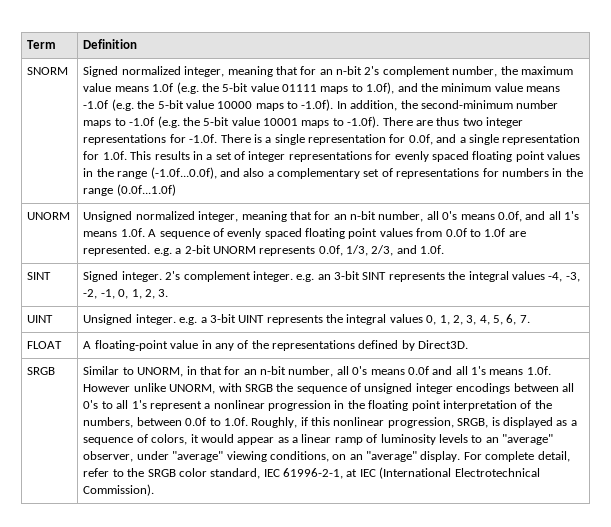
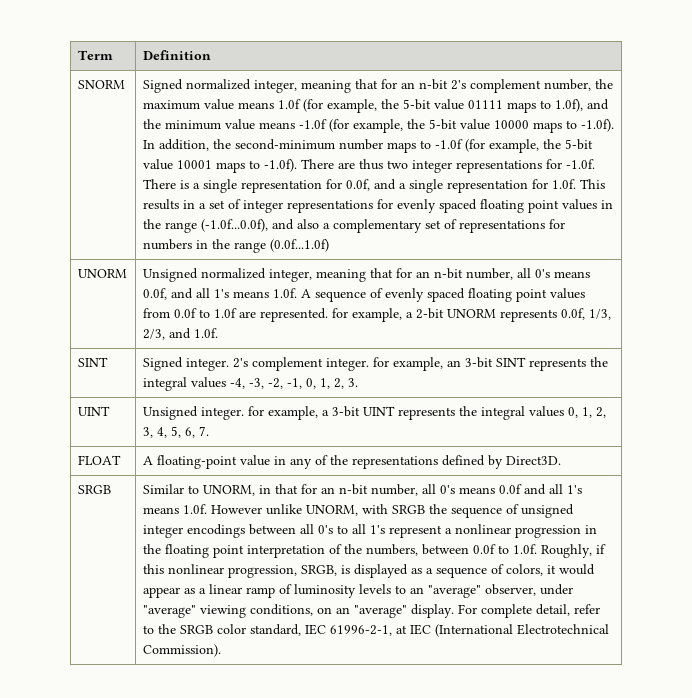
- Signed normalized integer, meaning that for an n-bit 2's complement number, the maximum value means 1.0f (e.g. the 5-bit value 01111 maps to 1.0f), and the minimum value means -1.0f (e.g. the 5-bit value 10000 maps to -1.0f). In addition, the second-minimum number maps to -1.0f (e.g. the 5-bit value 10001 maps to -1.0f). There are thus two integer representations for -1.0f. There is a single representation for 0.0f, and a single representation for 1.0f. This results in a set of integer representations for evenly spaced floating point values in the range (-1.0f...0.0f), and also a complementary set of representations for numbers in the range (0.0f...1.0f)
+ Signed normalized integer, meaning that for an n-bit 2's complement number, the maximum value means 1.0f (for example, the 5-bit value 01111 maps to 1.0f), and the minimum value means -1.0f (for example, the 5-bit value 10000 maps to -1.0f). In addition, the second-minimum number maps to -1.0f (for example, the 5-bit value 10001 maps to -1.0f). There are thus two integer representations for -1.0f. There is a single representation for 0.0f, and a single representation for 1.0f. This results in a set of integer representations for evenly spaced floating point values in the range (-1.0f...0.0f), and also a complementary set of representations for numbers in the range (0.0f...1.0f)
- Unsigned normalized integer, meaning that for an n-bit number, all 0's means 0.0f, and all 1's means 1.0f. A sequence of evenly spaced floating point values from 0.0f to 1.0f are represented. e.g. a 2-bit UNORM represents 0.0f, 1/3, 2/3, and 1.0f.
+ Unsigned normalized integer, meaning that for an n-bit number, all 0's means 0.0f, and all 1's means 1.0f. A sequence of evenly spaced floating point values from 0.0f to 1.0f are represented. for example, a 2-bit UNORM represents 0.0f, 1/3, 2/3, and 1.0f.
- SINT | Signed integer. 2's complement integer. e.g. an 3-bit SINT represents the integral values -4, -3, -2, -1, 0, 1, 2, 3.
+ SINT | Signed integer. 2's complement integer. for example, an 3-bit SINT represents the integral values -4, -3, -2, -1, 0, 1, 2, 3.
- UINT | Unsigned integer. e.g. a 3-bit UINT represents the integral values 0, 1, 2, 3, 4, 5, 6, 7.
+ UINT | Unsigned integer. for example, a 3-bit UINT represents the integral values 0, 1, 2, 3, 4, 5, 6, 7.

